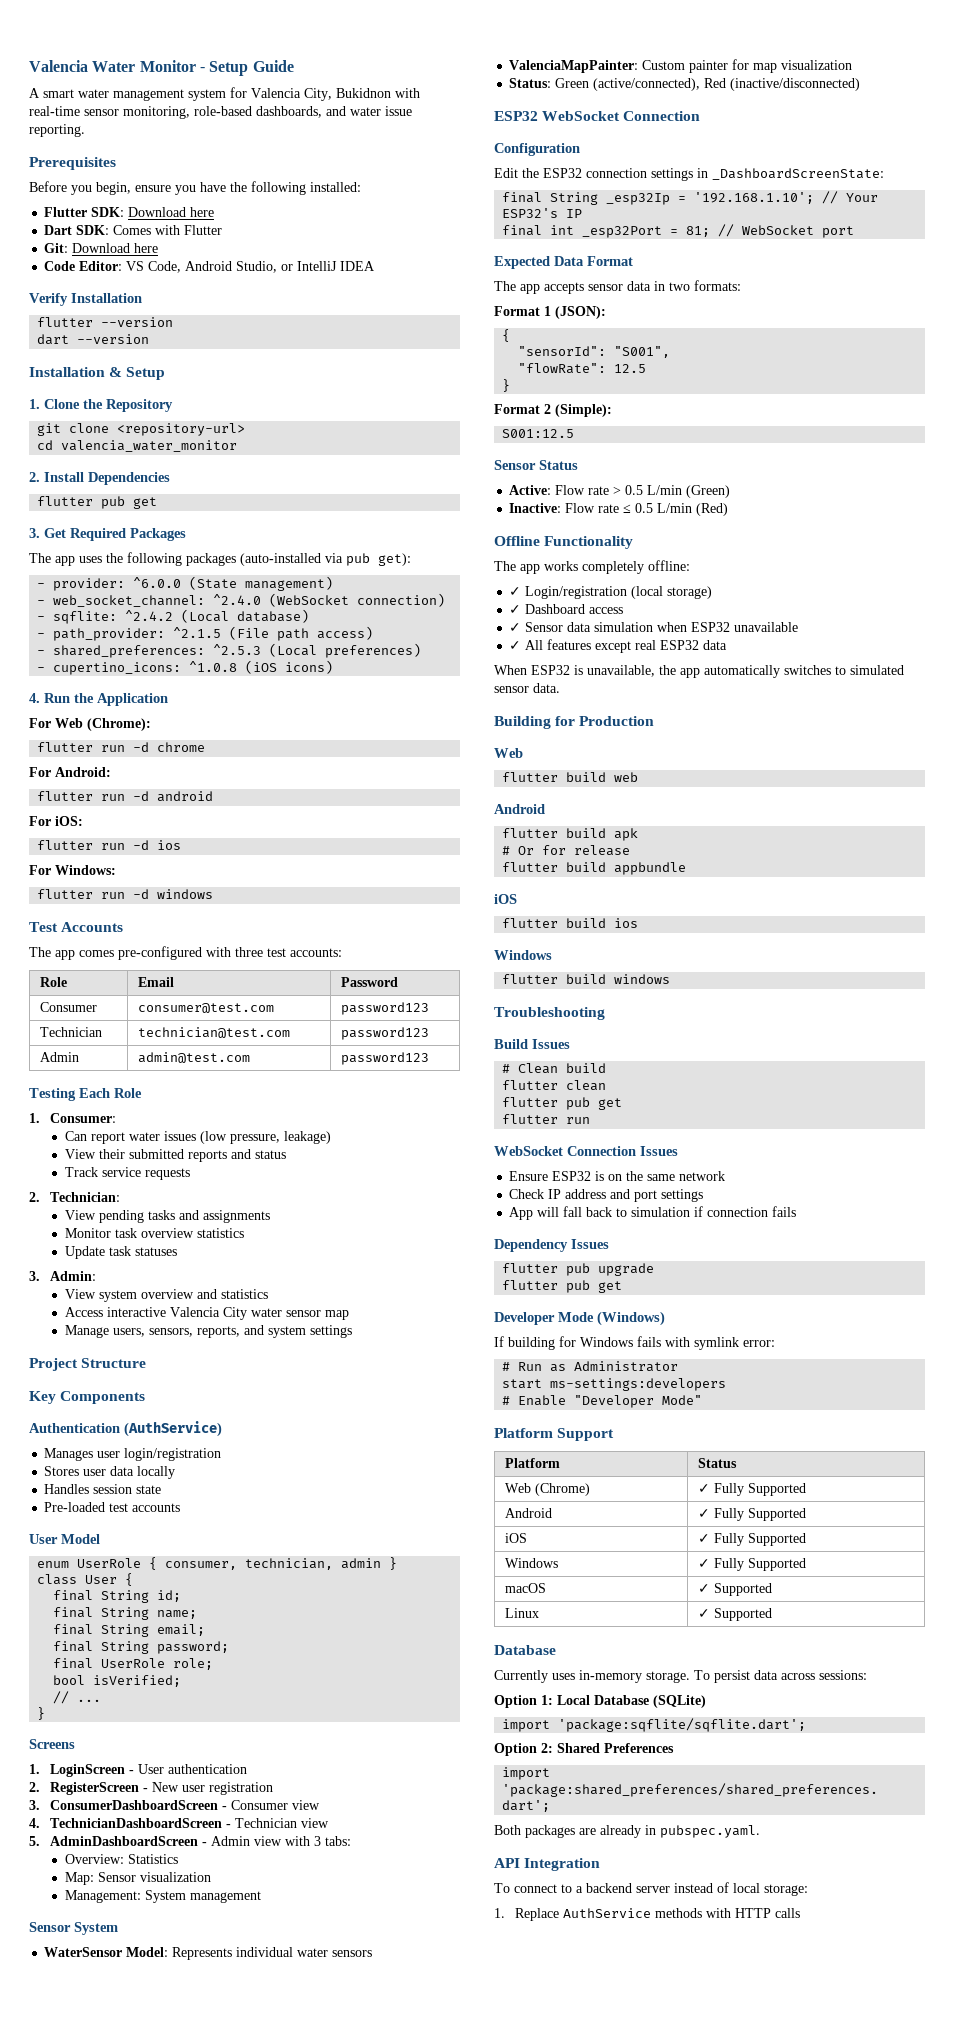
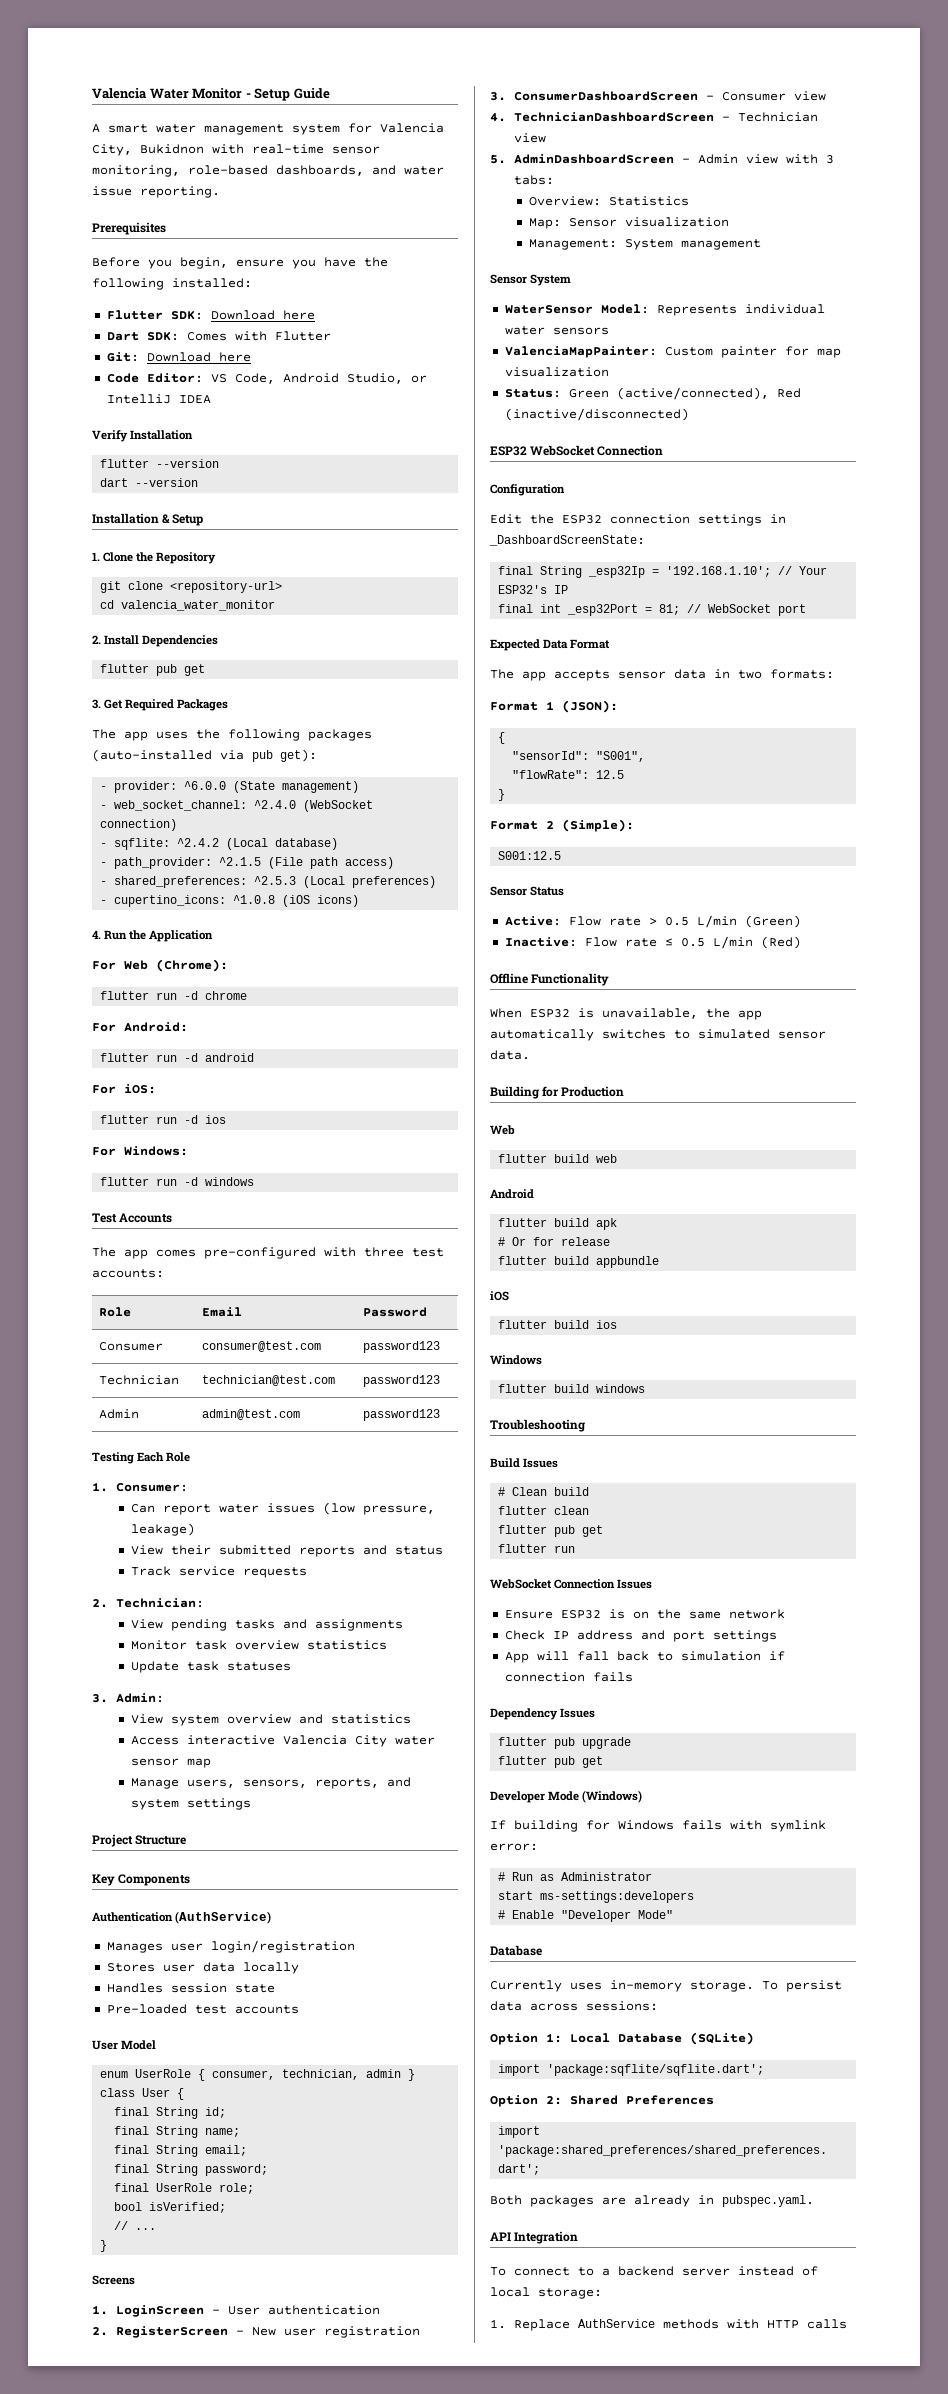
- The app works completely offline:
- ✓ Login/registration (local storage)
- ✓ Dashboard access
- ✓ Sensor data simulation when ESP32 unavailable
- ✓ All features except real ESP32 data
- Platform Support
- Platform | Status
- Web (Chrome) | ✓ Fully Supported
- Android | ✓ Fully Supported
- iOS | ✓ Fully Supported
- Windows | ✓ Fully Supported
- macOS | ✓ Supported
- Linux | ✓ Supported

